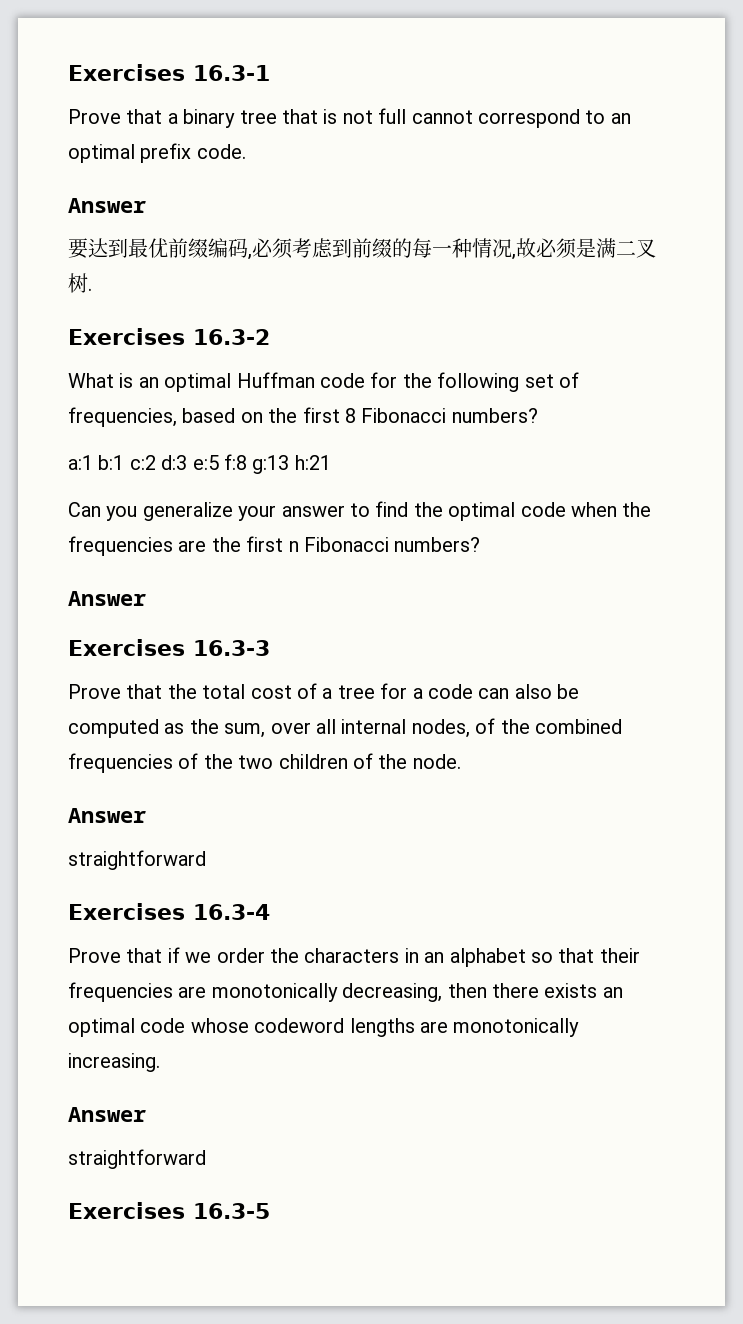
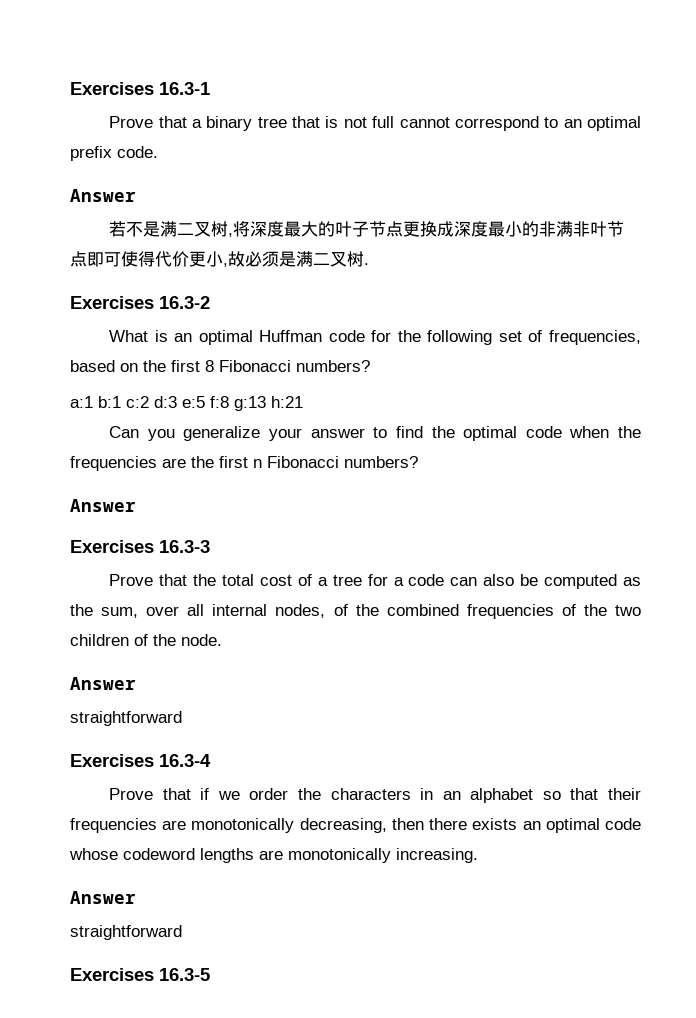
- 要达到最优前缀编码,必须考虑到前缀的每一种情况,故必须是满二叉树.
+ 若不是满二叉树,将深度最大的叶子节点更换成深度最小的非满非叶节点即可使得代价更小,故必须是满二叉树.

